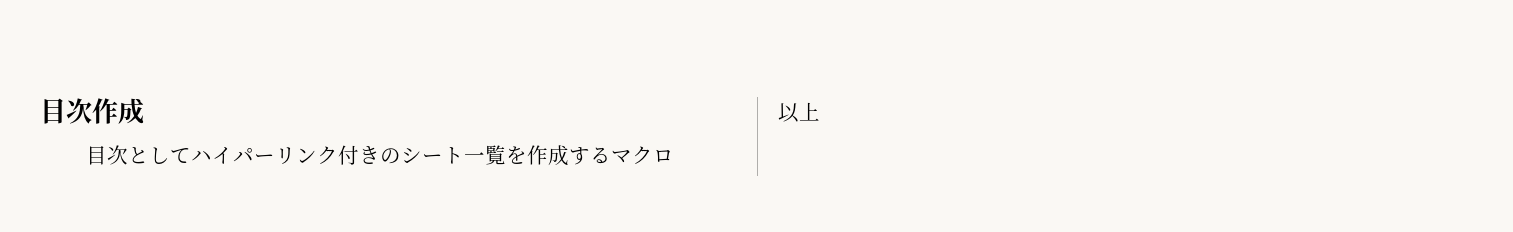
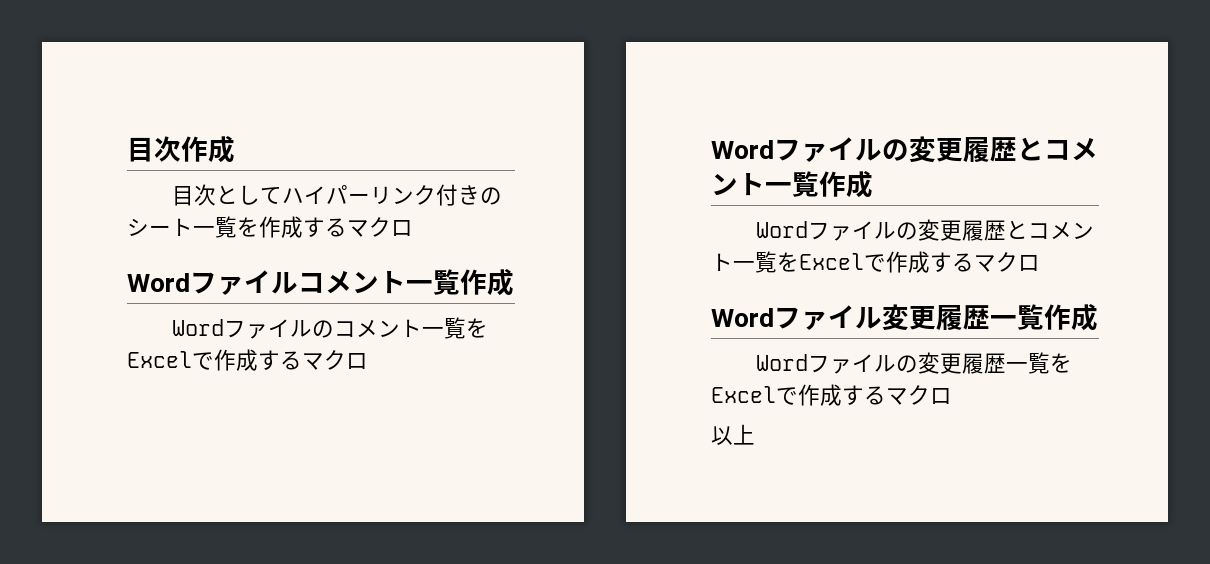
+ Wordファイルコメント一覧作成
+ Wordファイルのコメント一覧をExcelで作成するマクロ
+ Wordファイルの変更履歴とコメント一覧作成
+ Wordファイルの変更履歴とコメント一覧をExcelで作成するマクロ
+ Wordファイル変更履歴一覧作成
+ Wordファイルの変更履歴一覧をExcelで作成するマクロ

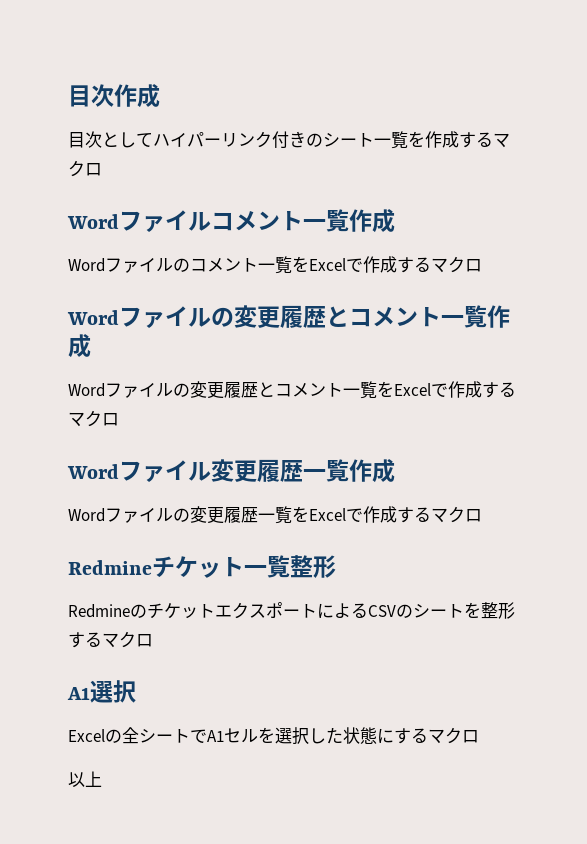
+ Redmineチケット一覧整形
+ RedmineのチケットエクスポートによるCSVのシートを整形するマクロ
+ A1選択
+ Excelの全シートでA1セルを選択した状態にするマクロ

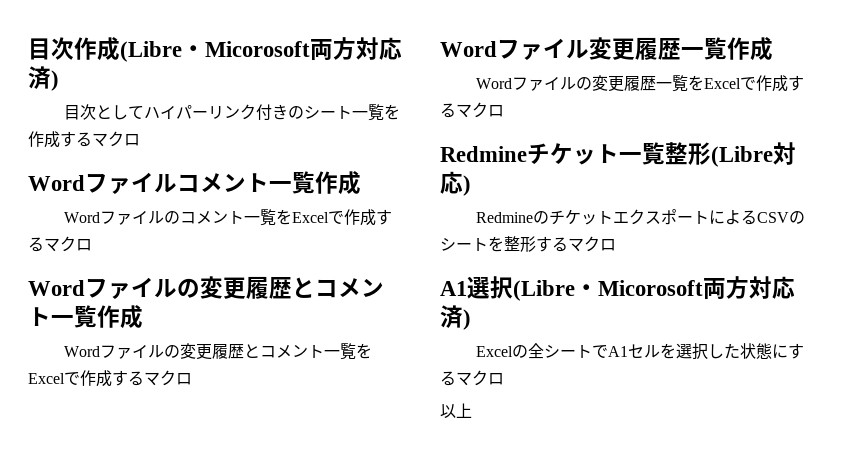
- 目次作成
+ 目次作成(Libre・Micorosoft両方対応済)
- Redmineチケット一覧整形
+ Redmineチケット一覧整形(Libre対応)
- A1選択
+ A1選択(Libre・Micorosoft両方対応済)

